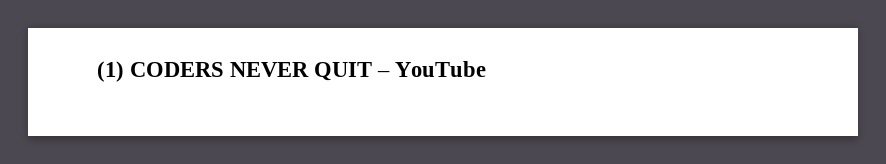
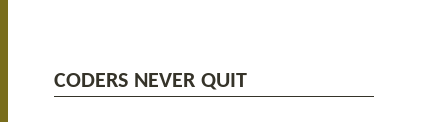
- (1) CODERS NEVER QUIT – YouTube
+ CODERS NEVER QUIT

